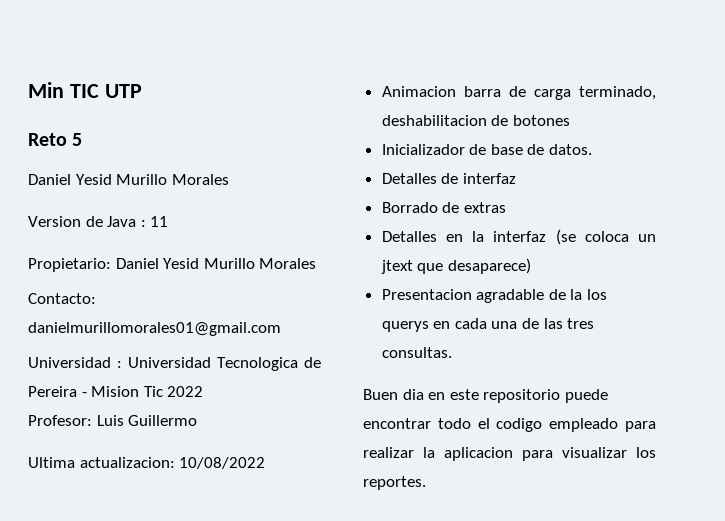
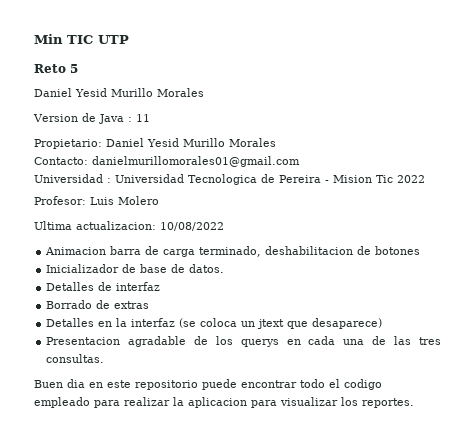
- Profesor: Luis Guillermo
+ Profesor: Luis Molero
- Presentacion agradable de la los querys en cada una de las tres consultas.
+ Presentacion agradable de los querys en cada una de las tres consultas.

